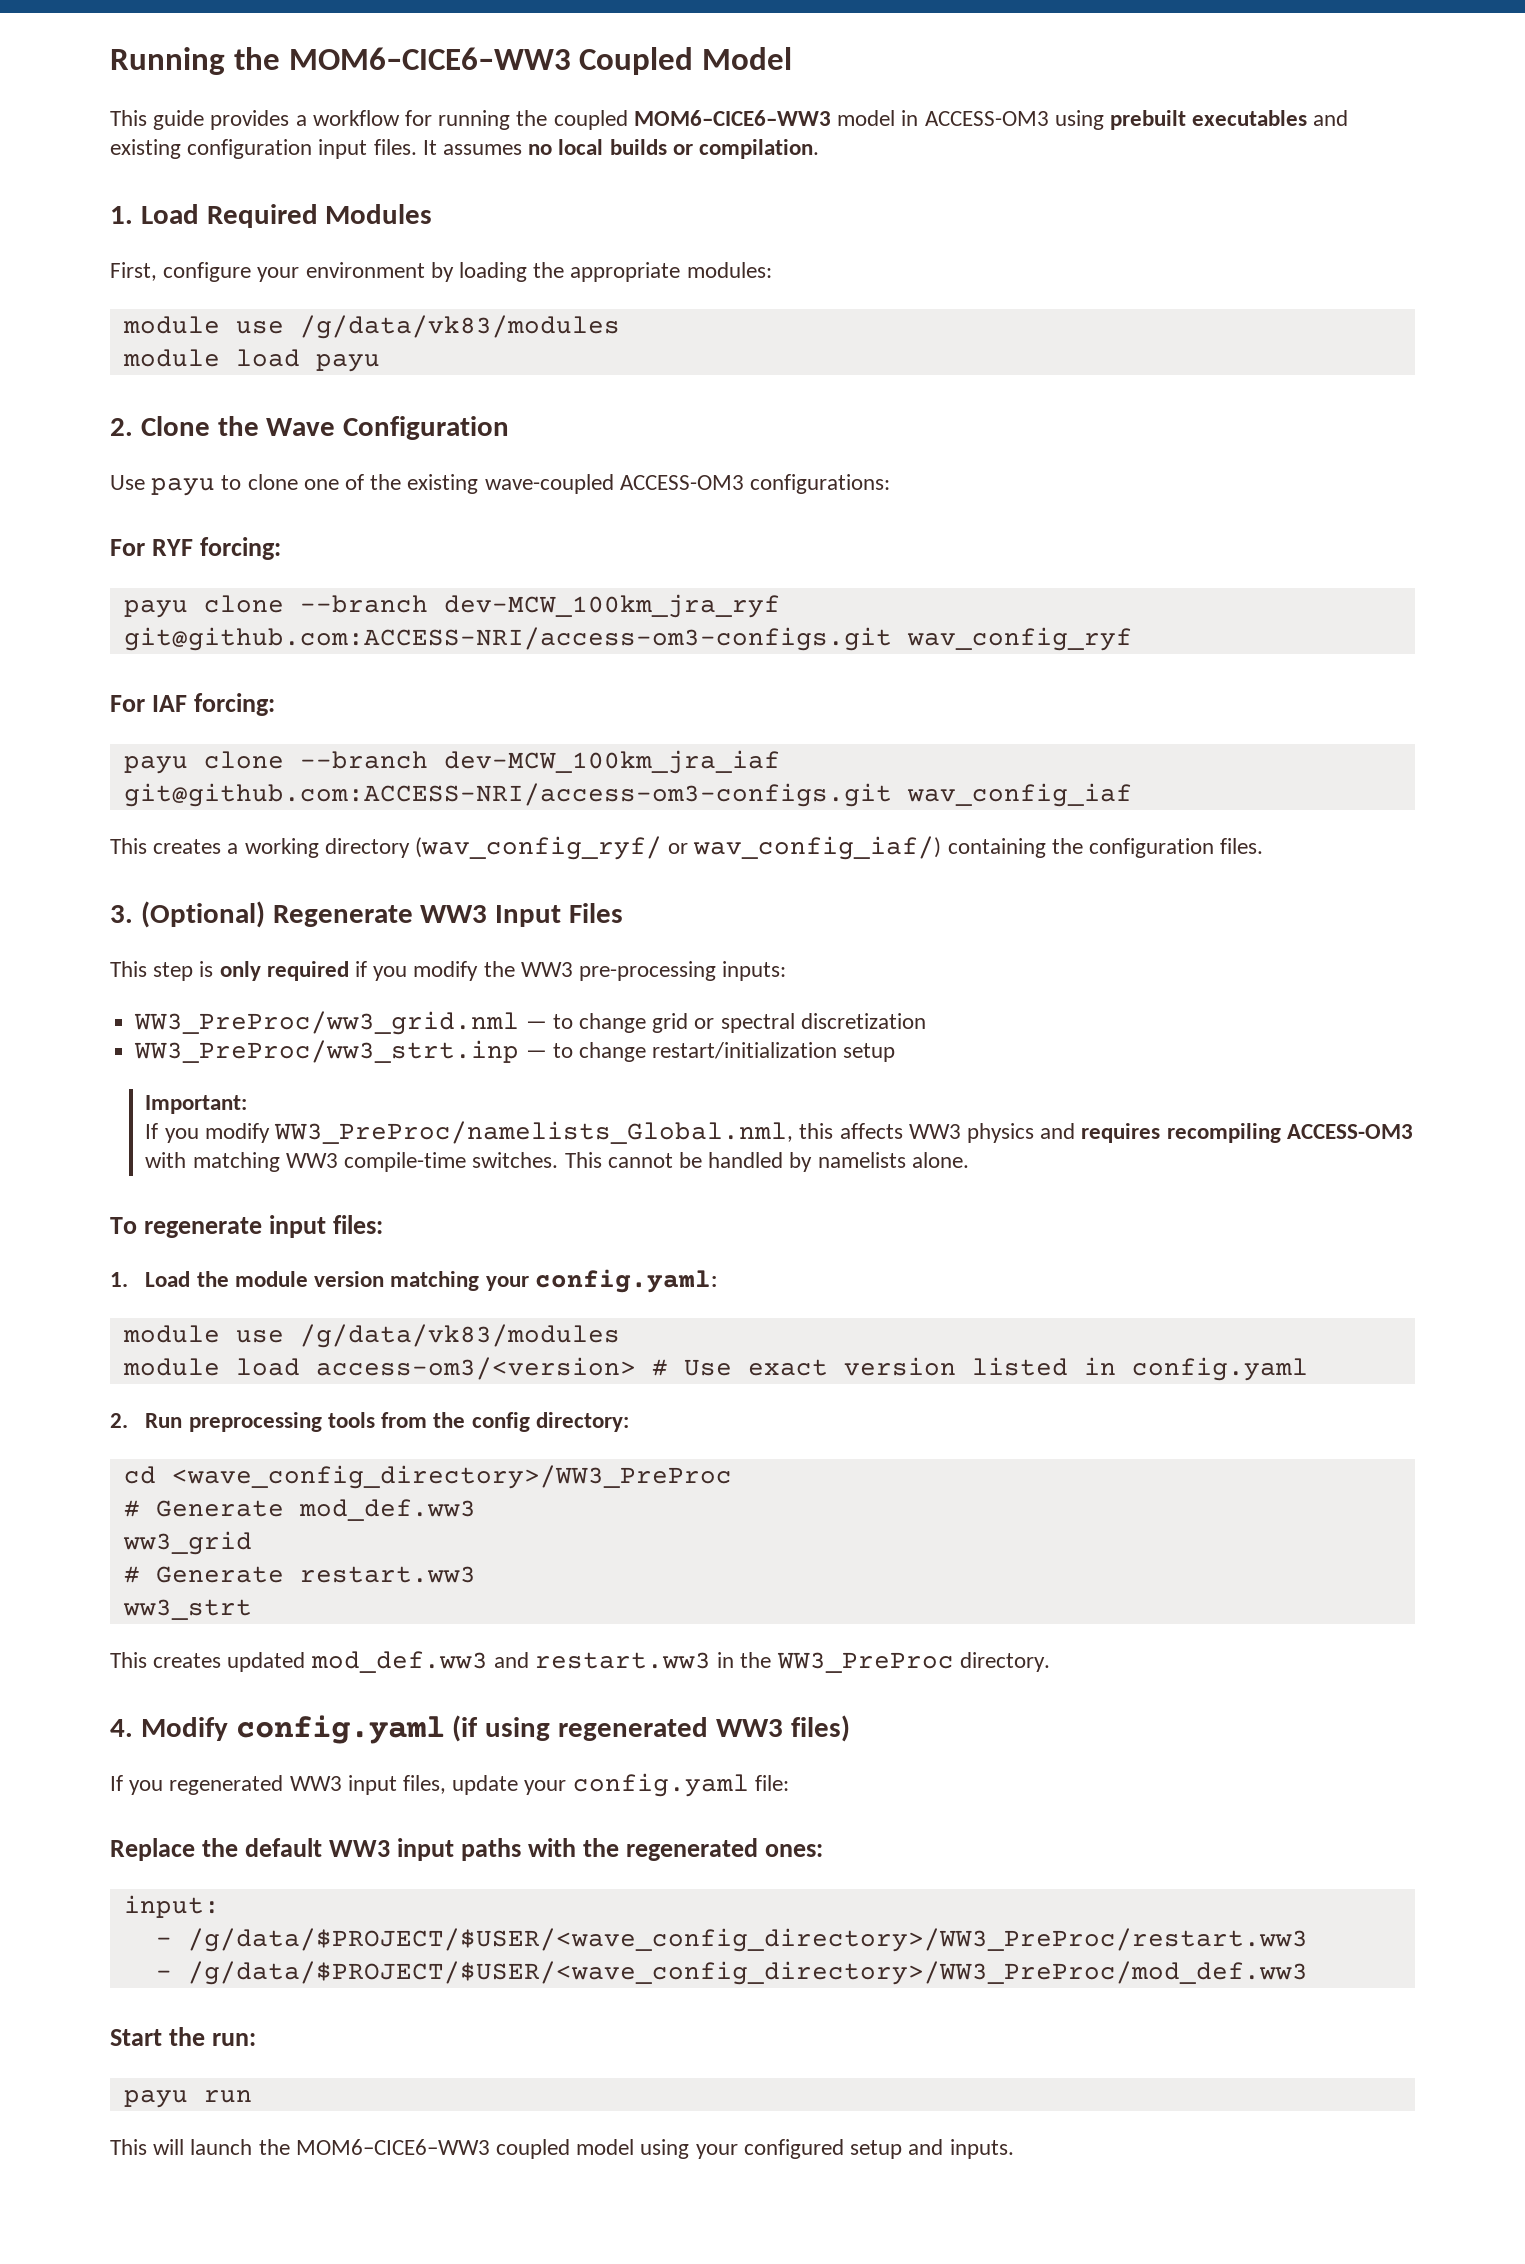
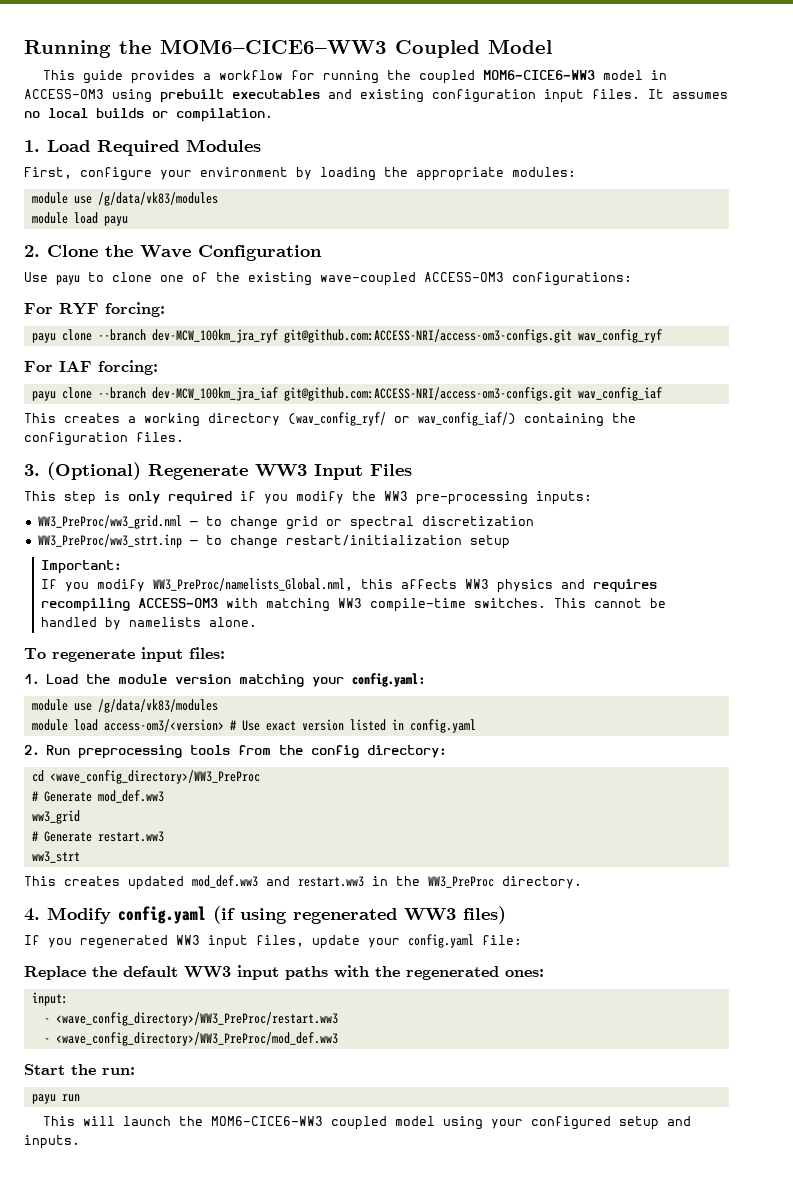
- - /g/data/$PROJECT/$USER/<wave_config_directory>/WW3_PreProc/restart.ww3
- - /g/data/$PROJECT/$USER/<wave_config_directory>/WW3_PreProc/mod_def.ww3
+ - <wave_config_directory>/WW3_PreProc/restart.ww3
+ - <wave_config_directory>/WW3_PreProc/mod_def.ww3

